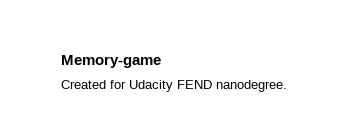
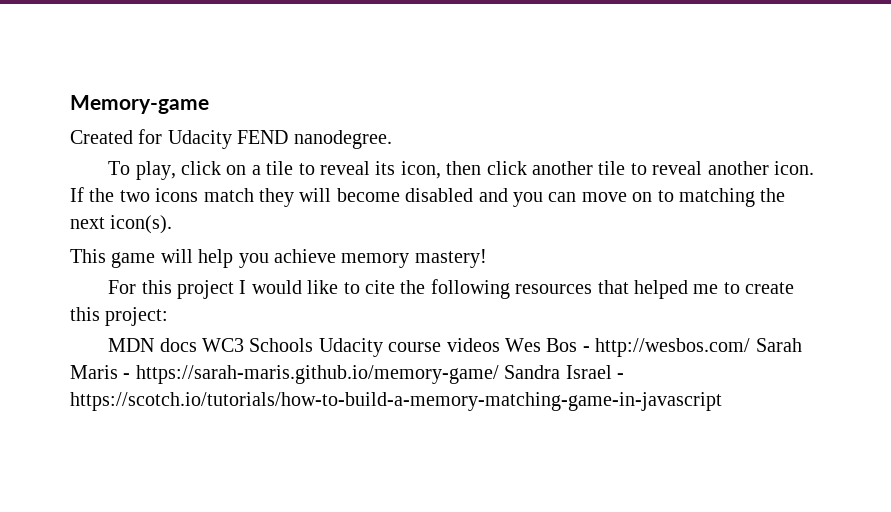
+ To play, click on a tile to reveal its icon, then click another tile to reveal another icon. If the two icons match they will become disabled and you can move on to matching the next icon(s).
+ This game will help you achieve memory mastery!
+ For this project I would like to cite the following resources that helped me to create this project:
+ MDN docs WC3 Schools Udacity course videos Wes Bos - http://wesbos.com/ Sarah Maris - https://sarah-maris.github.io/memory-game/ Sandra Israel - https://scotch.io/tutorials/how-to-build-a-memory-matching-game-in-javascript

